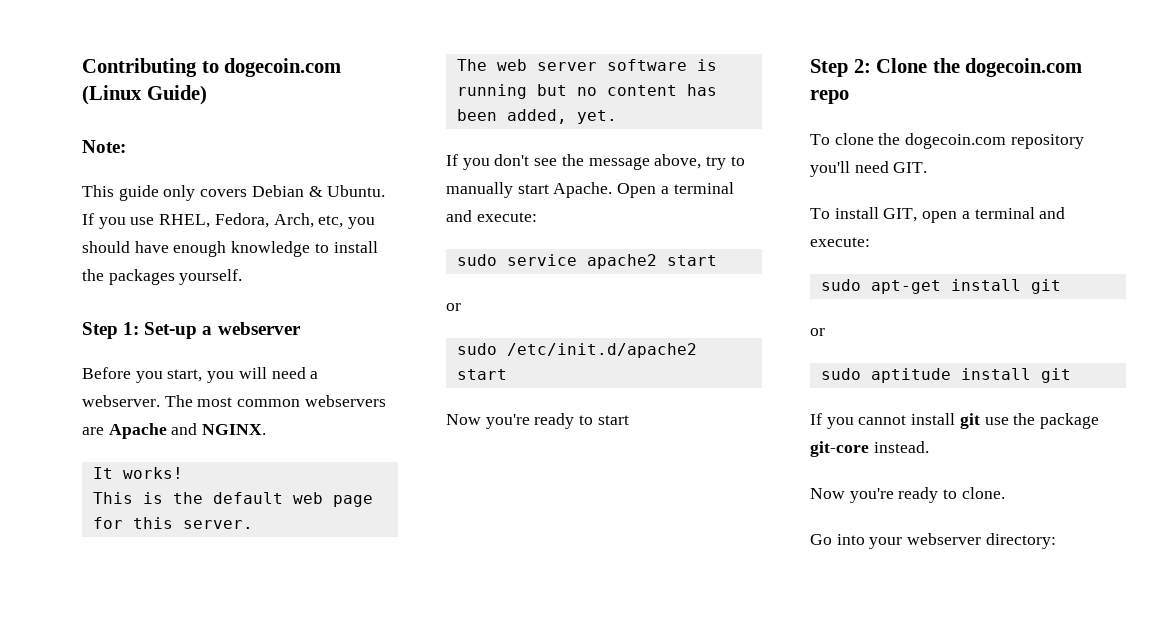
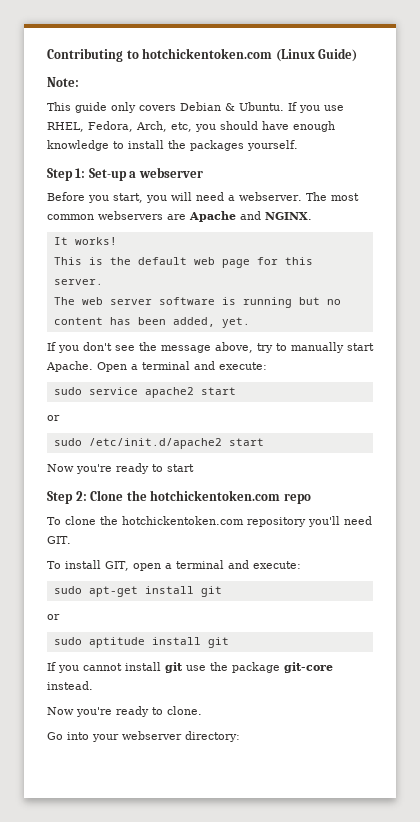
- Contributing to dogecoin.com (Linux Guide)
+ Contributing to hotchickentoken.com (Linux Guide)
- Step 2: Clone the dogecoin.com repo
+ Step 2: Clone the hotchickentoken.com repo
- To clone the dogecoin.com repository you'll need GIT.
+ To clone the hotchickentoken.com repository you'll need GIT.

